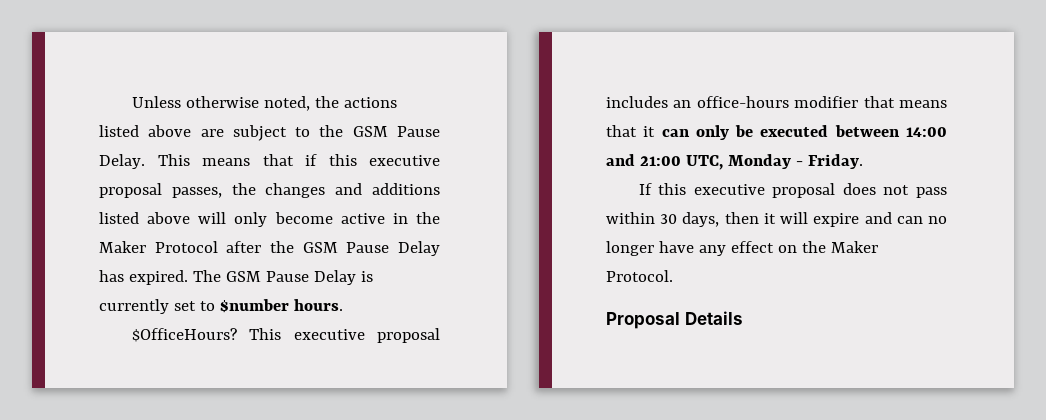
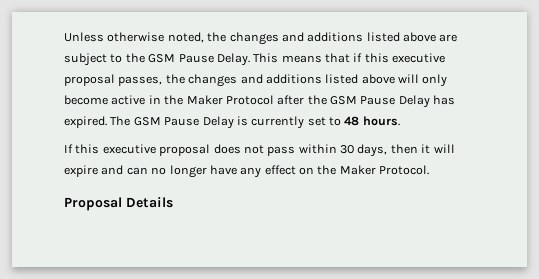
- Unless otherwise noted, the actions listed above are subject to the GSM Pause Delay.
+ Unless otherwise noted, the changes and additions listed above are subject to the GSM Pause Delay.
- The GSM Pause Delay is currently set to $number hours.
+ The GSM Pause Delay is currently set to 48 hours.
- $OfficeHours? This executive proposal includes an office-hours modifier that means that it can only be executed between 14:00 and 21:00 UTC, Monday - Friday.

